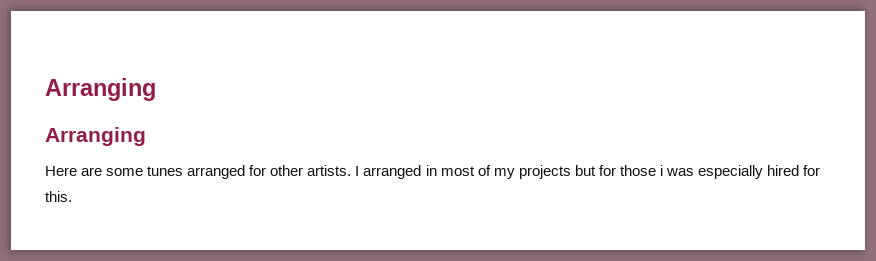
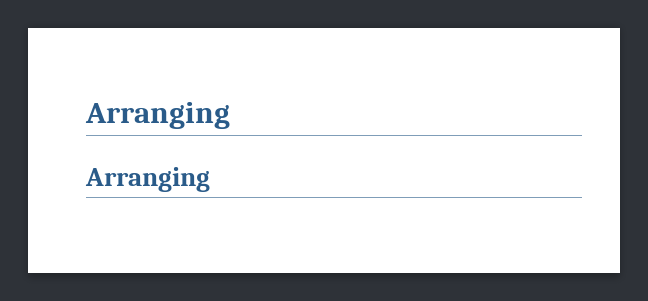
- Here are some tunes arranged for other artists. I arranged in most of my projects but for those i was especially hired for this.

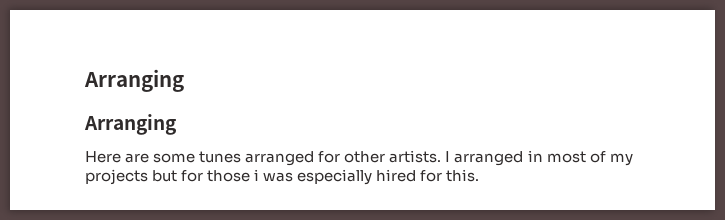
+ Here are some tunes arranged for other artists. I arranged in most of my projects but for those i was especially hired for this.

